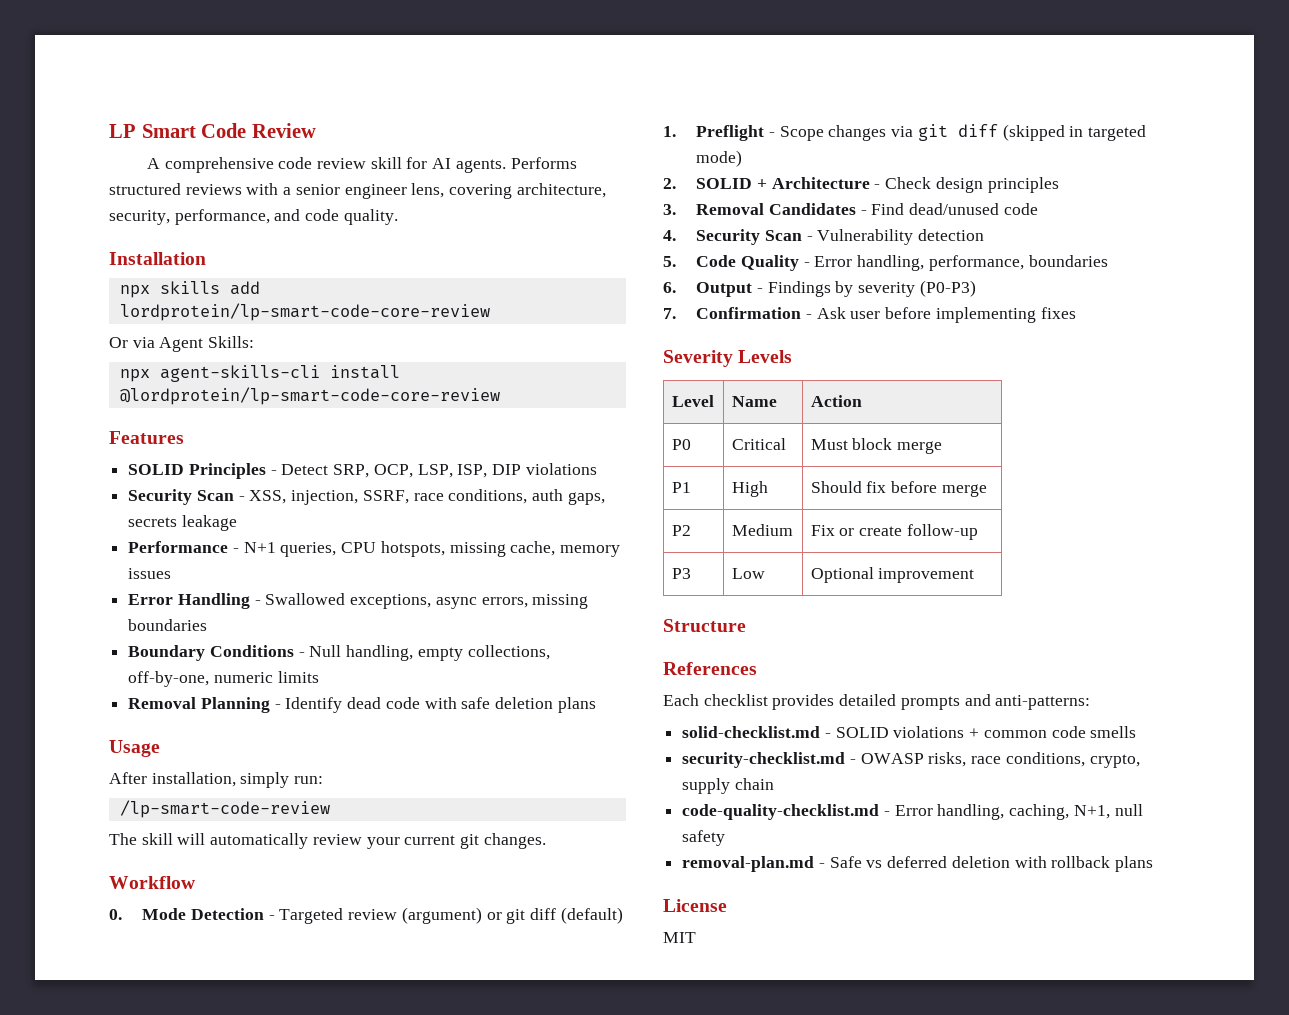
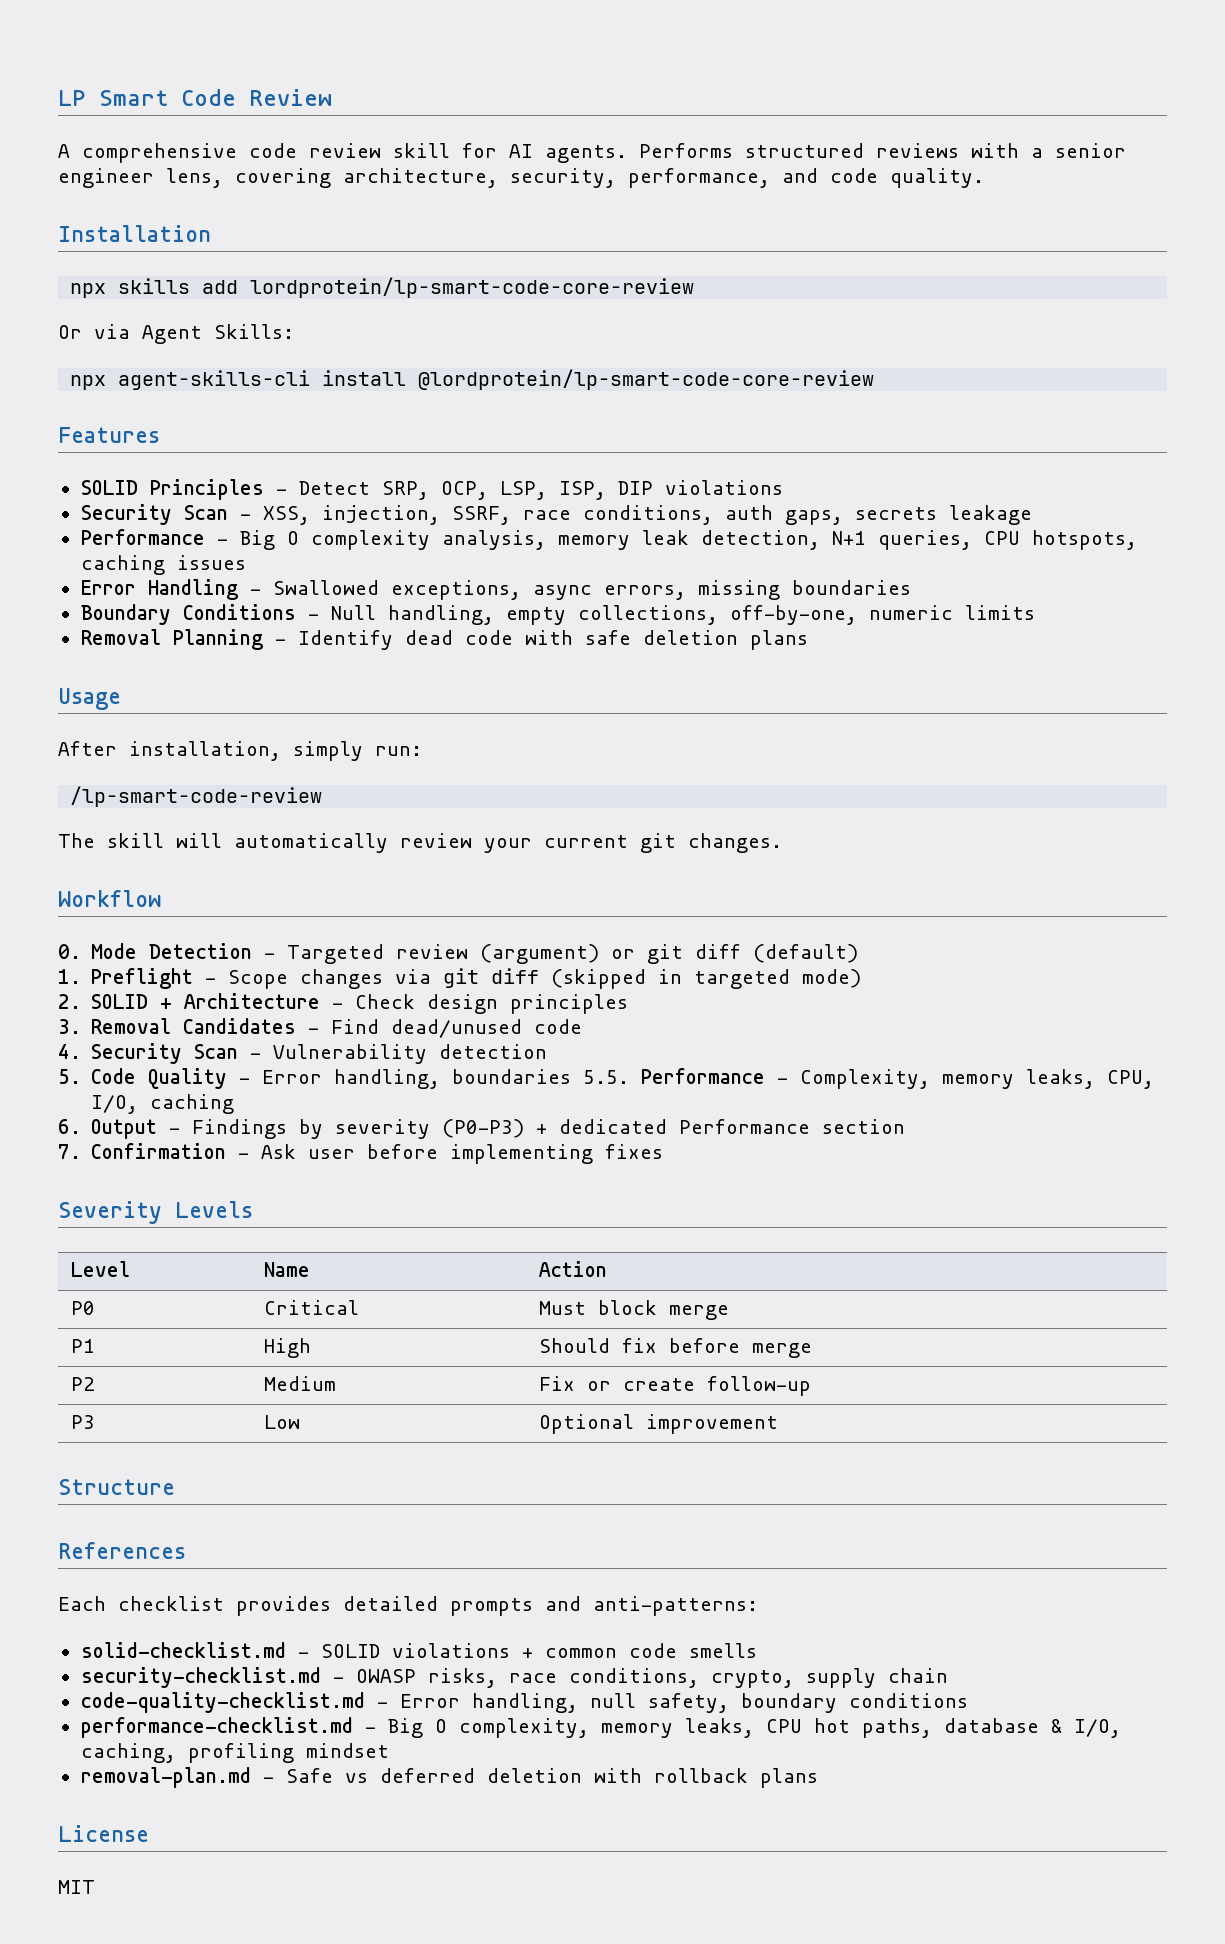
- Performance - N+1 queries, CPU hotspots, missing cache, memory issues
+ Performance - Big O complexity analysis, memory leak detection, N+1 queries, CPU hotspots, caching issues
- 5. Code Quality - Error handling, performance, boundaries
+ 5. Code Quality - Error handling, boundaries 5.5. Performance - Complexity, memory leaks, CPU, I/O, caching
- 6. Output - Findings by severity (P0-P3)
+ 6. Output - Findings by severity (P0-P3) + dedicated Performance section
- code-quality-checklist.md - Error handling, caching, N+1, null safety
+ code-quality-checklist.md - Error handling, null safety, boundary conditions
+ performance-checklist.md - Big O complexity, memory leaks, CPU hot paths, database & I/O, caching, profiling mindset

